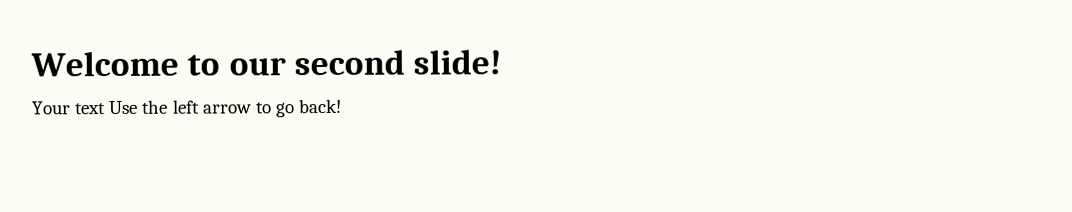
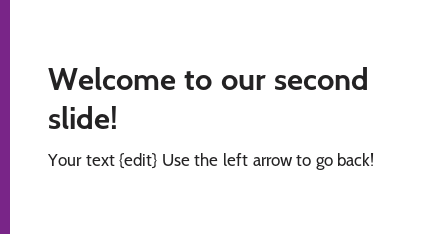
- Your text Use the left arrow to go back!
+ Your text {edit} Use the left arrow to go back!

